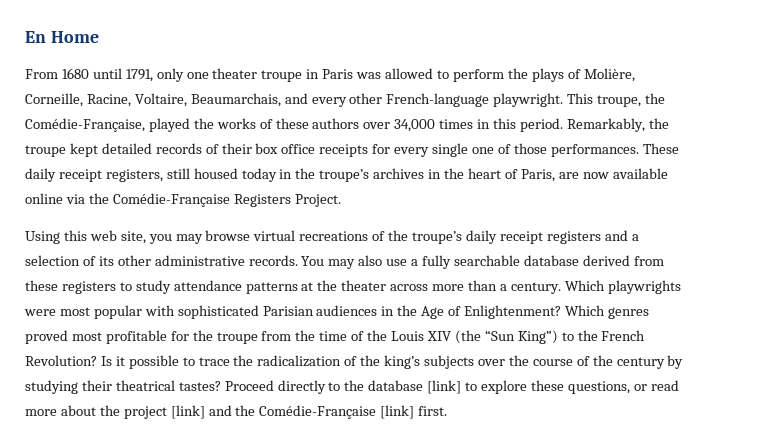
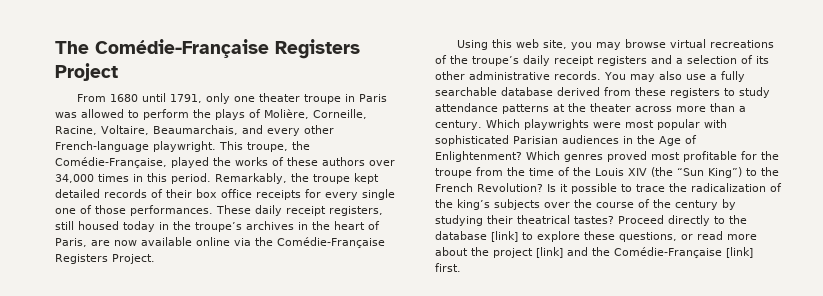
- En Home
+ The Comédie-Française Registers Project

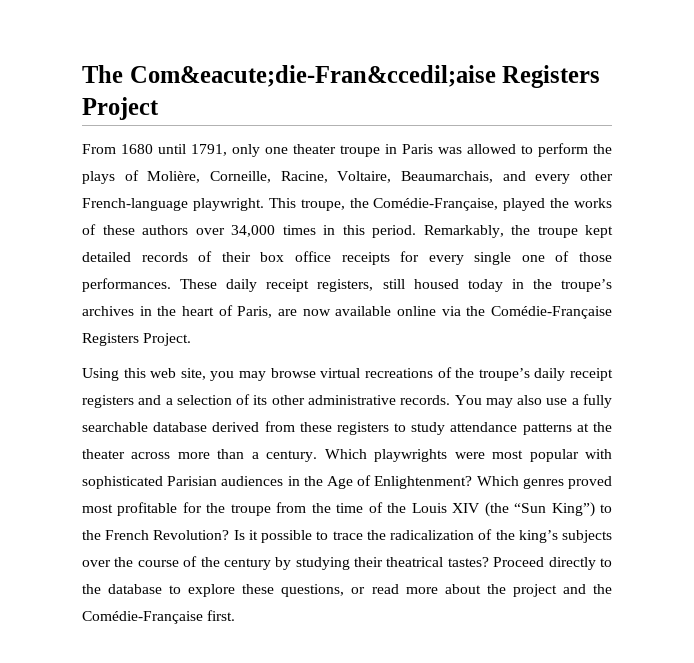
- The Comédie-Française Registers Project
+ The Com&eacute;die-Fran&ccedil;aise Registers Project
- Proceed directly to the database [link] to explore these questions, or read more about the project [link] and the Comédie-Française [link] first.
+ Proceed directly to the database to explore these questions, or read more about the project and the Comédie-Française first.

